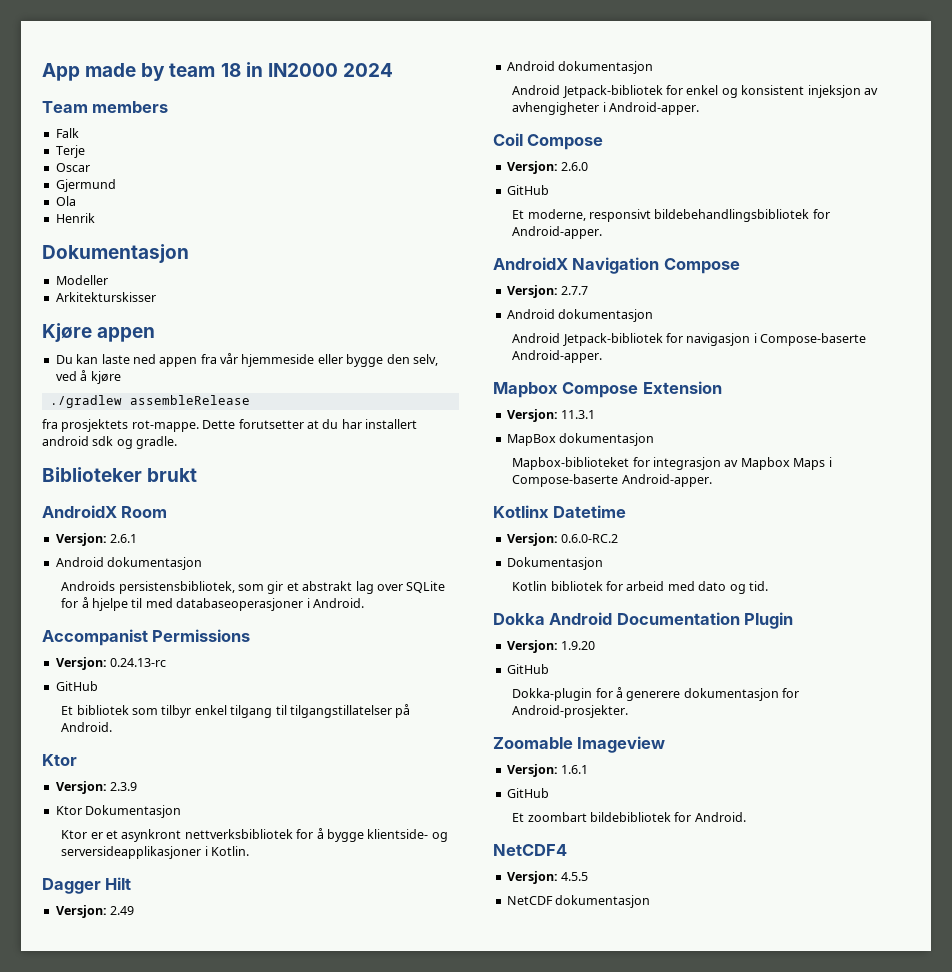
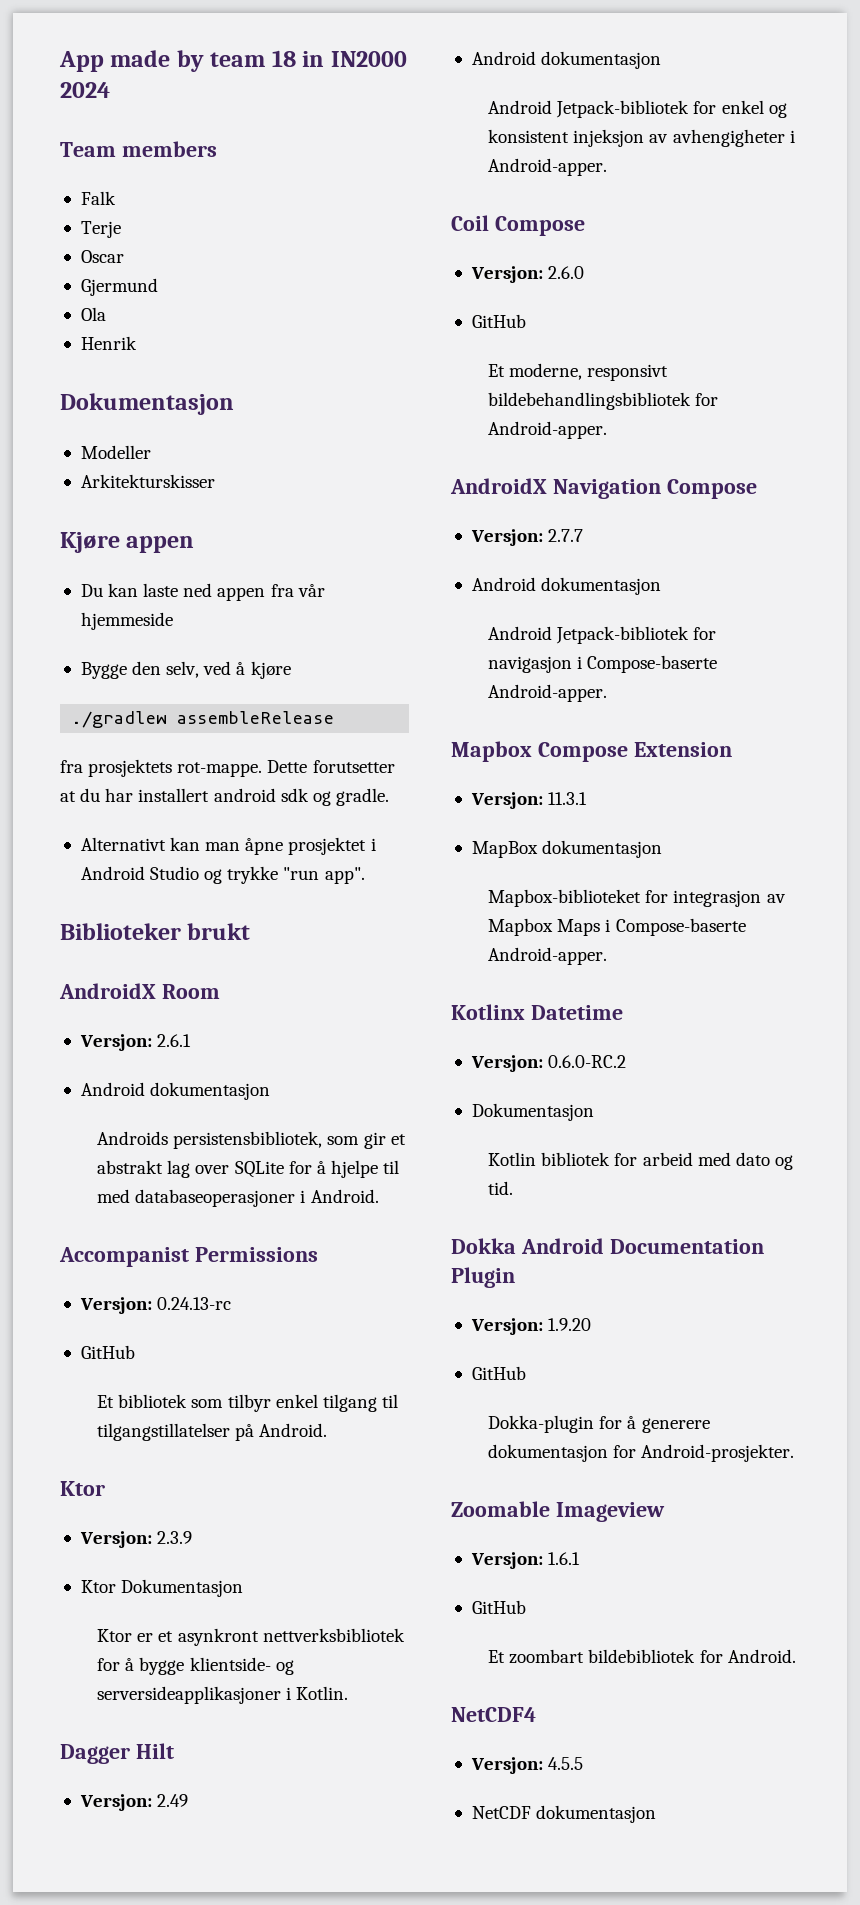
- Du kan laste ned appen fra vår hjemmeside eller bygge den selv, ved å kjøre
+ Du kan laste ned appen fra vår hjemmeside
+ Bygge den selv, ved å kjøre
+ Alternativt kan man åpne prosjektet i Android Studio og trykke "run app".

